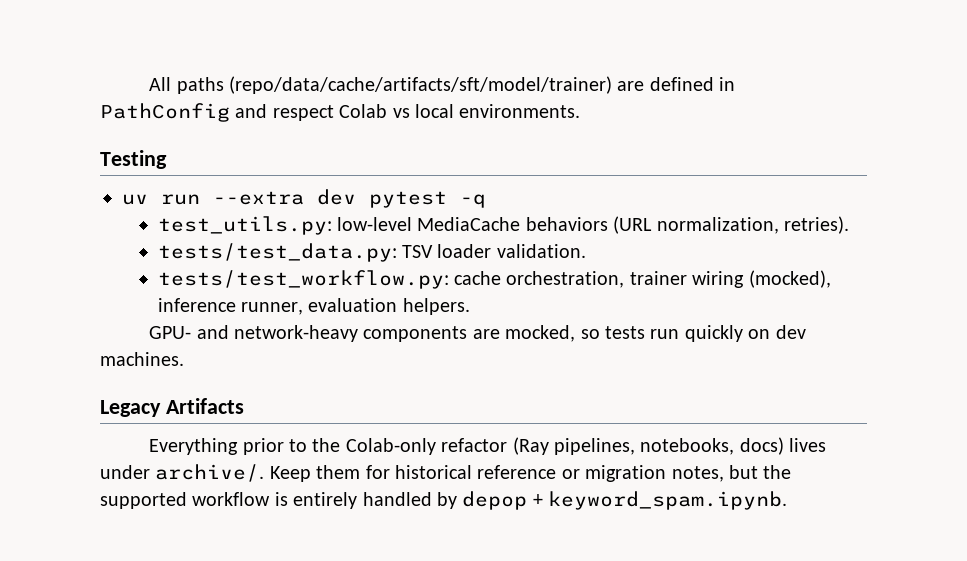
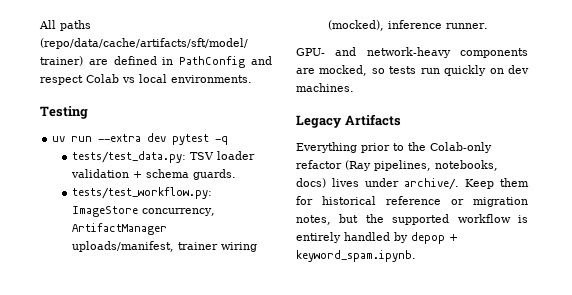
- test_utils.py: low-level MediaCache behaviors (URL normalization, retries).
- tests/test_data.py: TSV loader validation.
- tests/test_workflow.py: cache orchestration, trainer wiring (mocked), inference runner, evaluation helpers.
+ tests/test_data.py: TSV loader validation + schema guards.
+ tests/test_workflow.py: ImageStore concurrency, ArtifactManager uploads/manifest, trainer wiring (mocked), inference runner.

